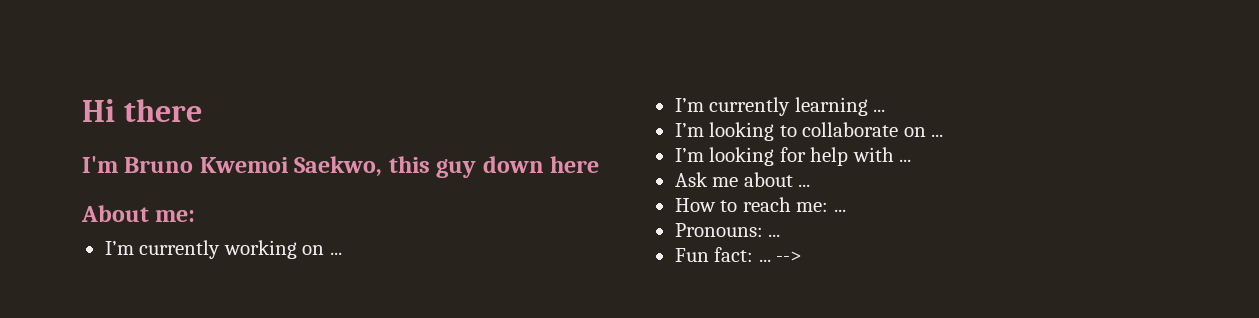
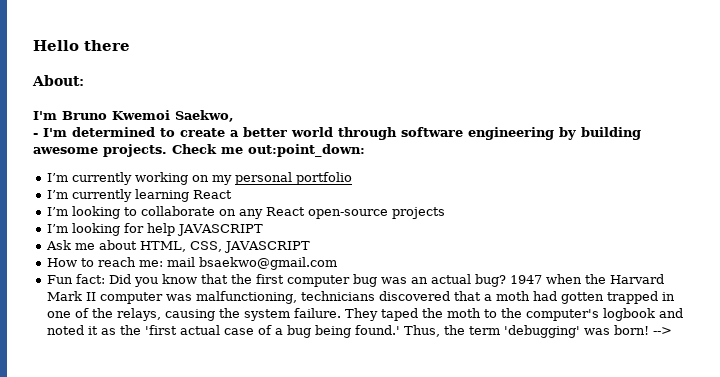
- Hi there
+ Hello there
+ About:
- I'm Bruno Kwemoi Saekwo, this guy down here
- About me:
+ I'm Bruno Kwemoi Saekwo,
+ - I'm determined to create a better world through software engineering by building awesome projects. Check me out:point_down:
- I’m currently working on ...
+ I’m currently working on my personal portfolio
- I’m currently learning ...
+ I’m currently learning React
- I’m looking to collaborate on ...
+ I’m looking to collaborate on any React open-source projects
- I’m looking for help with ...
+ I’m looking for help JAVASCRIPT
- Ask me about ...
+ Ask me about HTML, CSS, JAVASCRIPT
- How to reach me: ...
- Pronouns: ...
+ How to reach me: mail bsaekwo@gmail.com
- Fun fact: ...
+ Fun fact: Did you know that the first computer bug was an actual bug? 1947 when the Harvard Mark II computer was malfunctioning, technicians discovered that a moth had gotten trapped in one of the relays, causing the system failure. They taped the moth to the computer's logbook and noted it as the 'first actual case of a bug being found.' Thus, the term 'debugging' was born!

